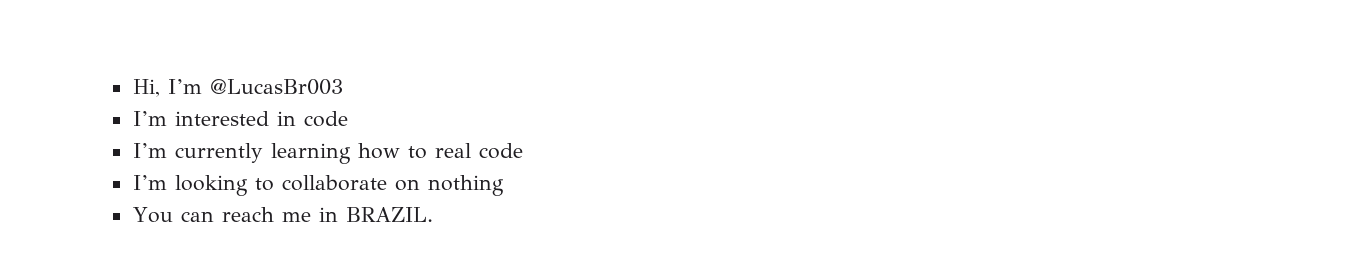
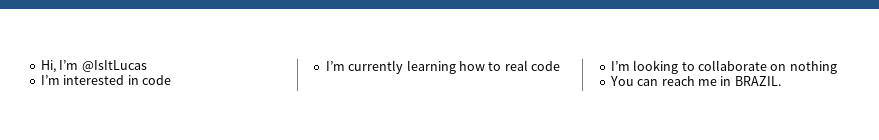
- Hi, I’m @LucasBr003
+ Hi, I’m @IsItLucas

